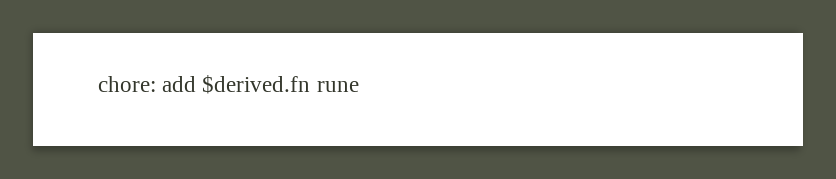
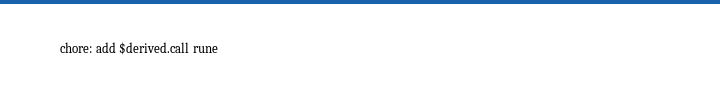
- chore: add $derived.fn rune
+ chore: add $derived.call rune

